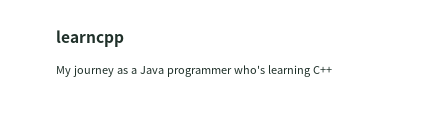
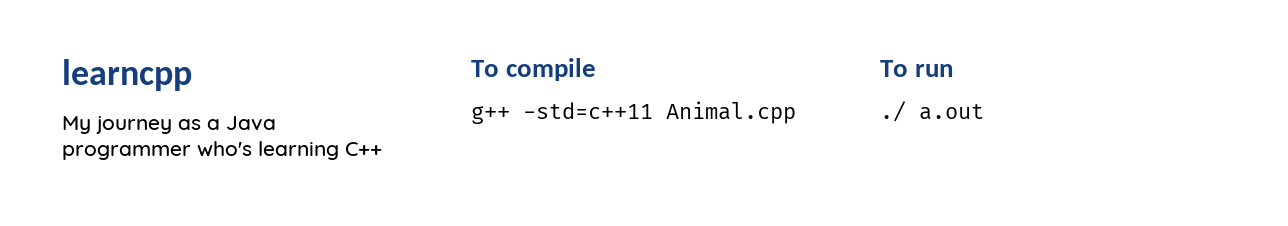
+ To compile
+ g++ -std=c++11 Animal.cpp
+ To run
+ ./ a.out

